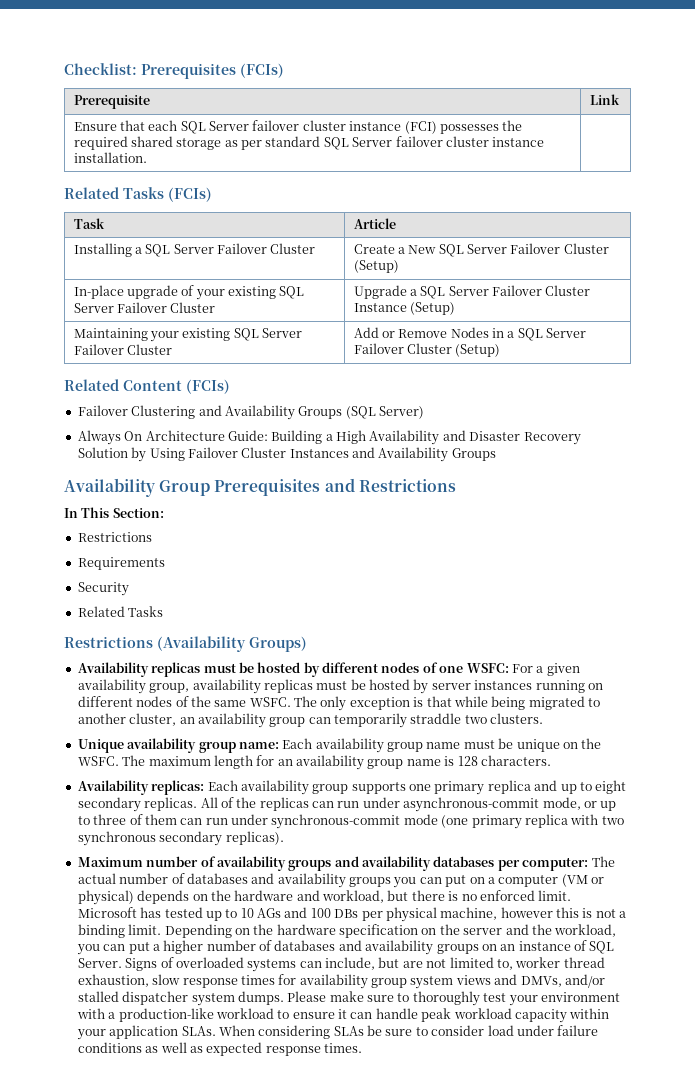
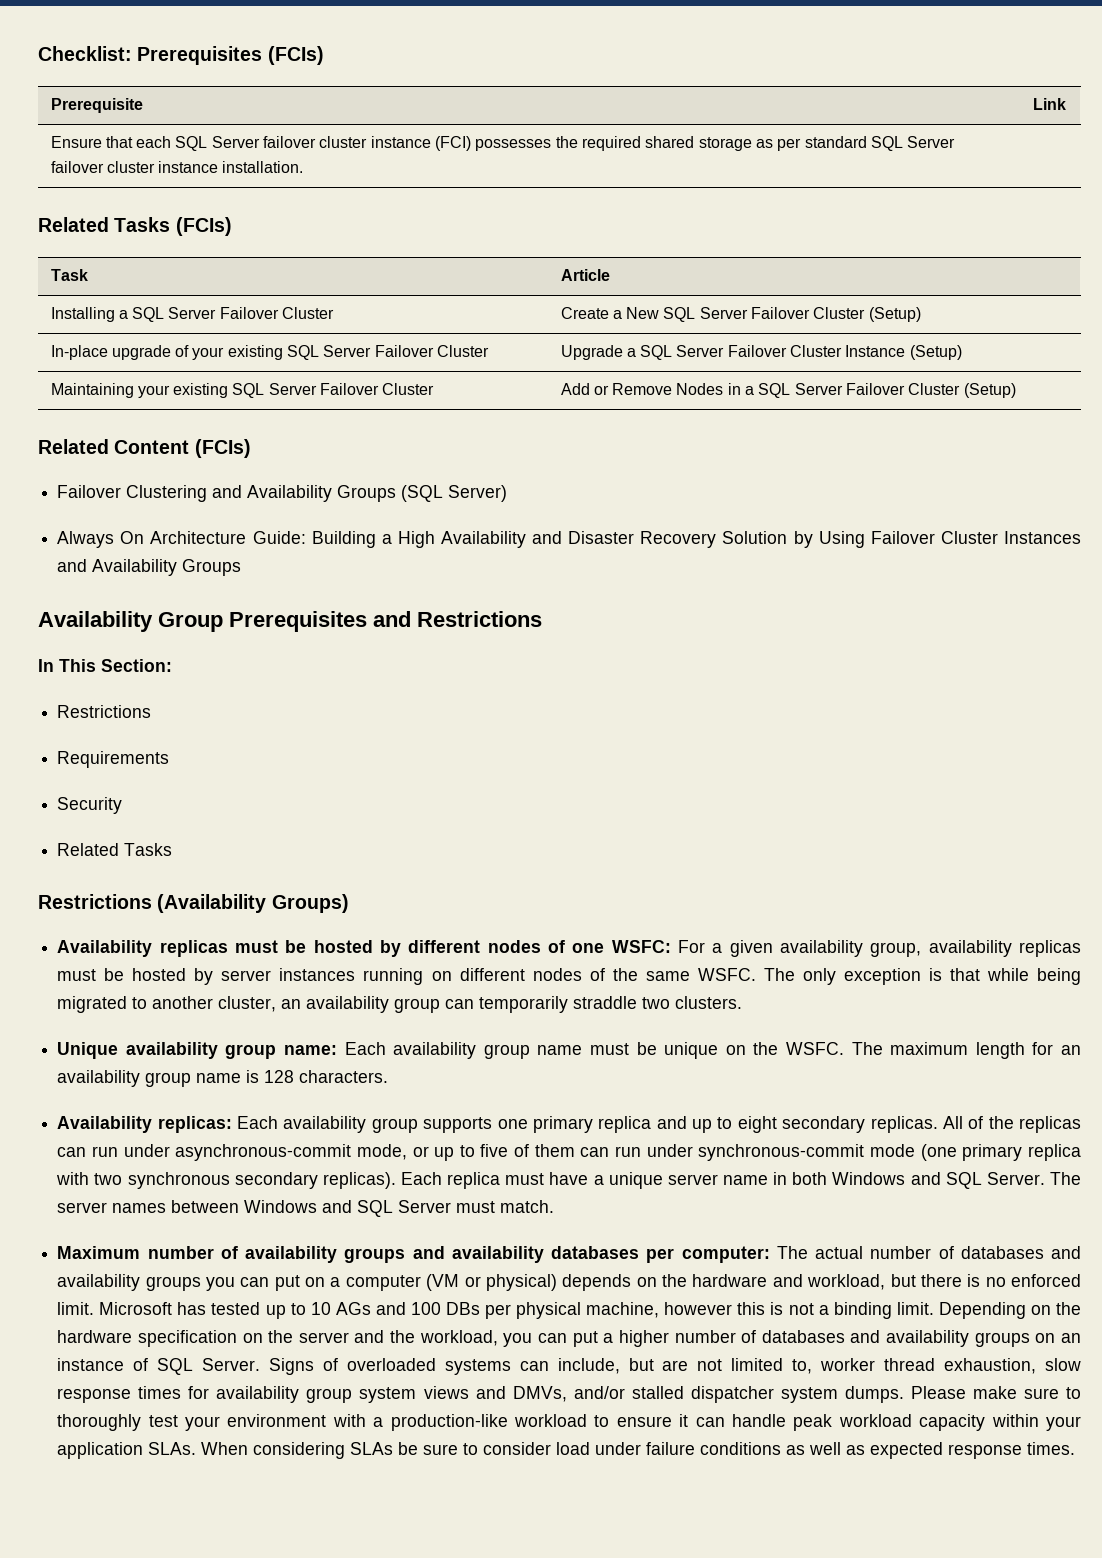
- All of the replicas can run under asynchronous-commit mode, or up to three of them can run under synchronous-commit mode (one primary replica with two synchronous secondary replicas).
+ All of the replicas can run under asynchronous-commit mode, or up to five of them can run under synchronous-commit mode (one primary replica with two synchronous secondary replicas). Each replica must have a unique server name in both Windows and SQL Server. The server names between Windows and SQL Server must match.

